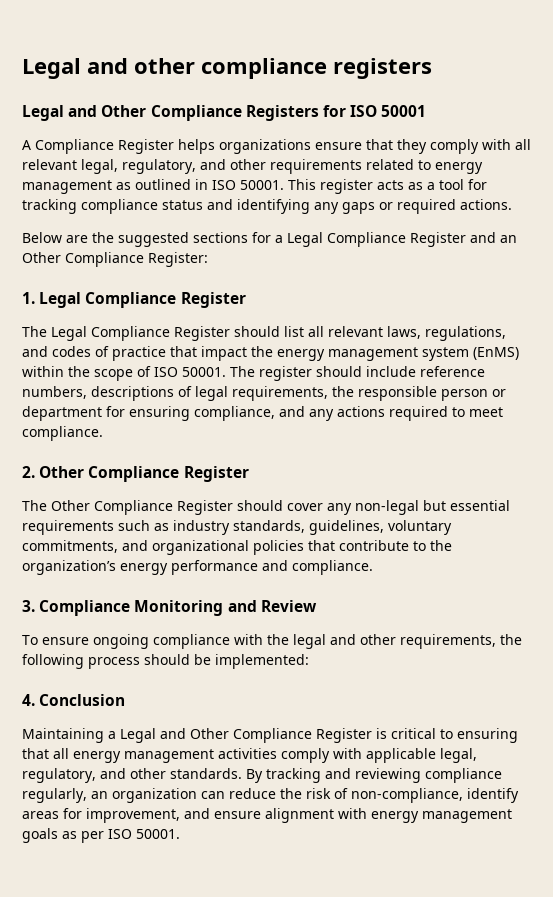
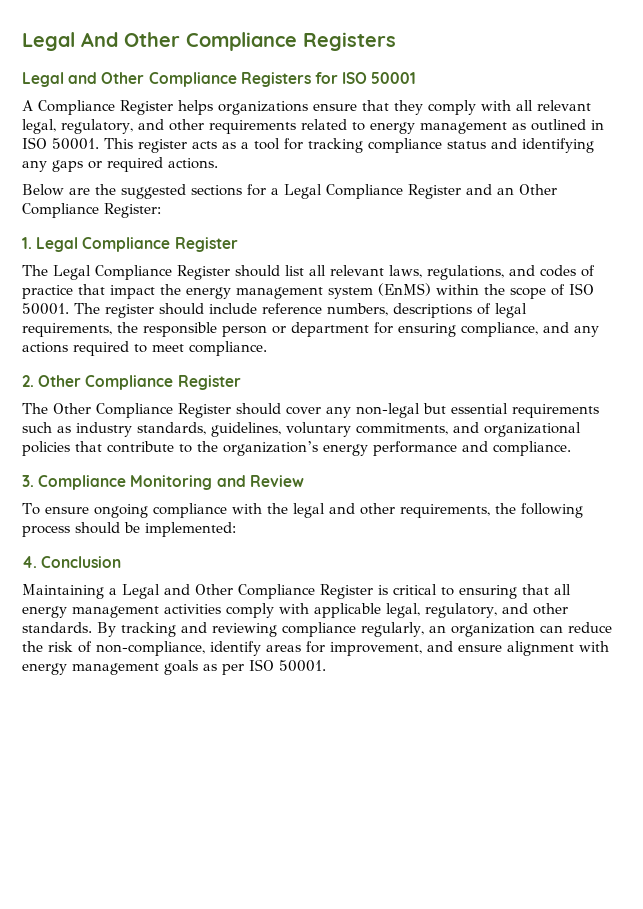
- Legal and other compliance registers
+ Legal And Other Compliance Registers

